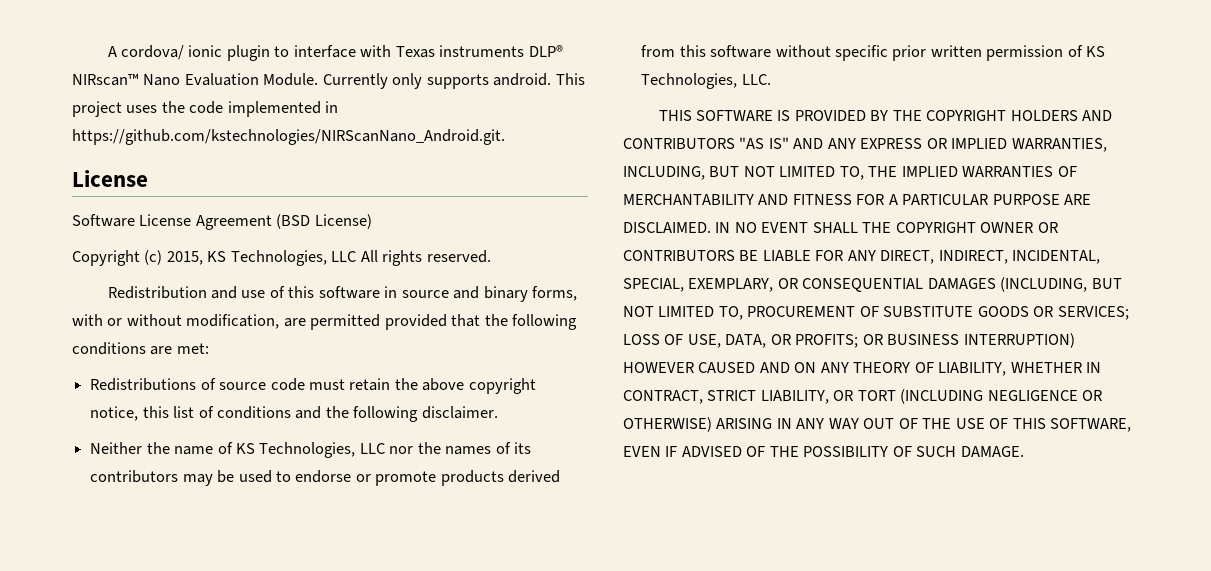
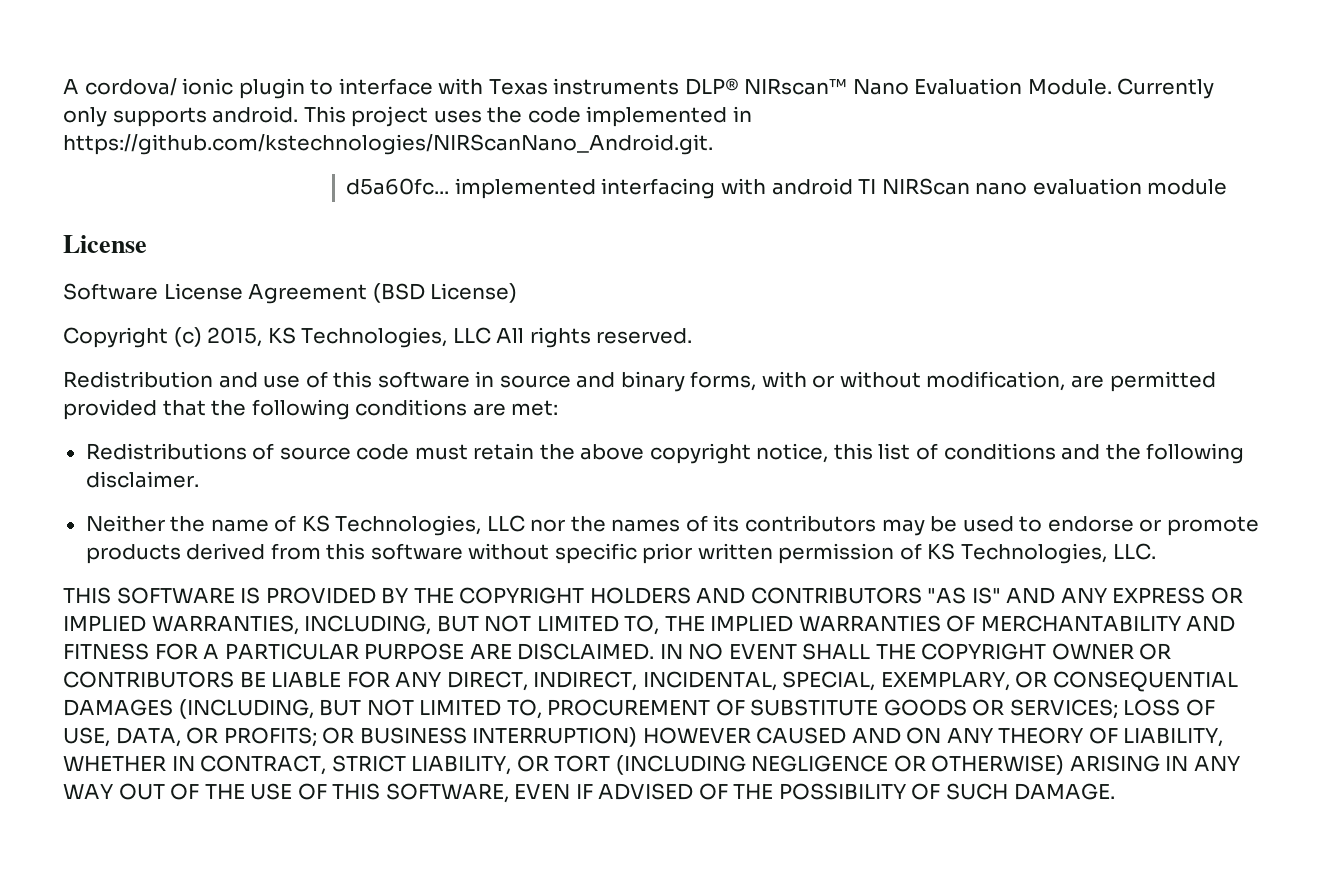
+ d5a60fc... implemented interfacing with android TI NIRScan nano evaluation module

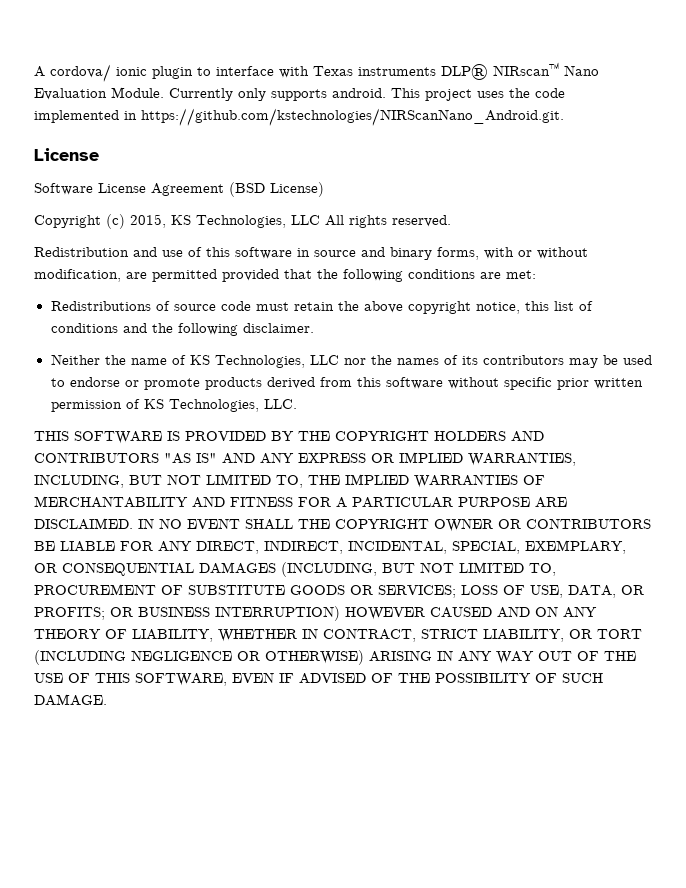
- d5a60fc... implemented interfacing with android TI NIRScan nano evaluation module

